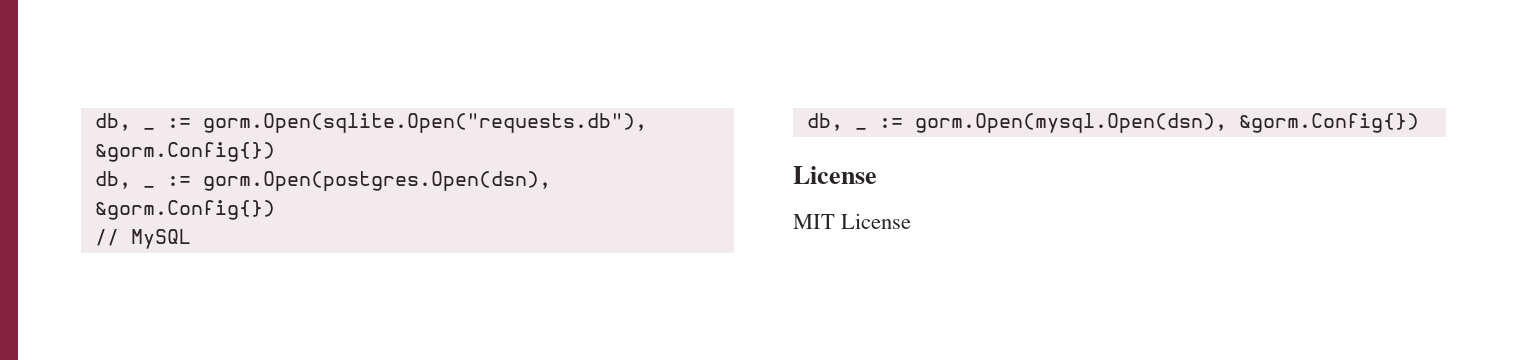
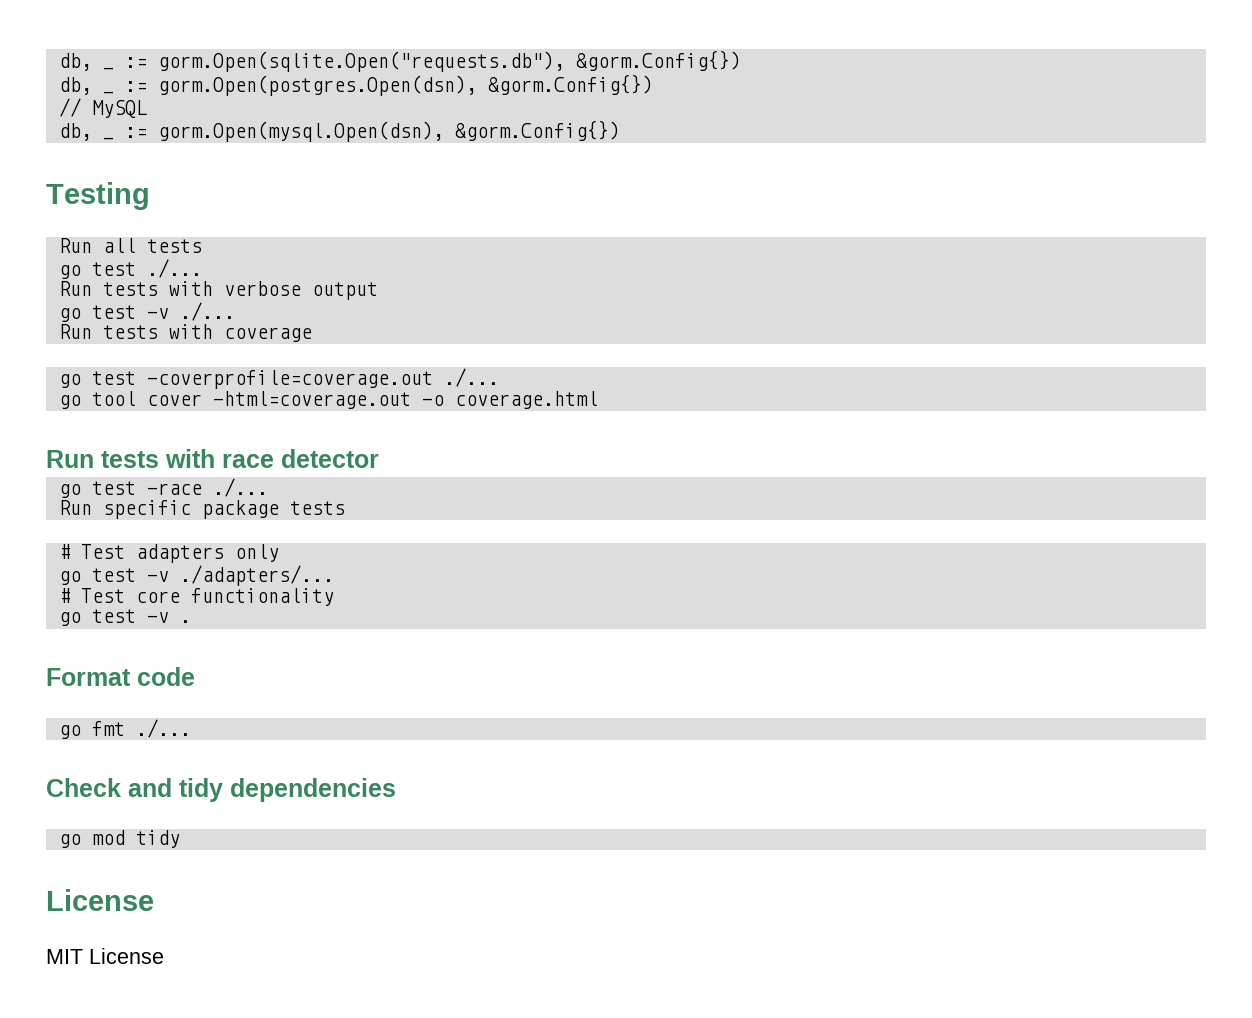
+ Testing
+ Run all tests
+ go test ./...
+ Run tests with verbose output
+ go test -v ./...
+ Run tests with coverage
+ go test -coverprofile=coverage.out ./...
+ go tool cover -html=coverage.out -o coverage.html
+ Run tests with race detector
+ go test -race ./...
+ Run specific package tests
+ # Test adapters only
+ go test -v ./adapters/...
+ # Test core functionality
+ go test -v .
+ Format code
+ go fmt ./...
+ Check and tidy dependencies
+ go mod tidy

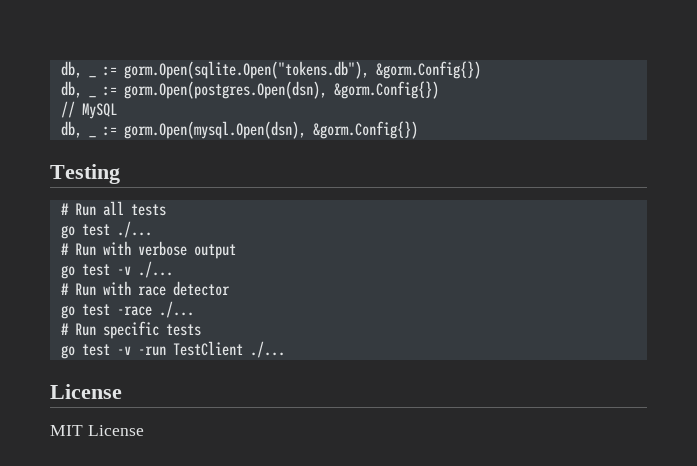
- db, _ := gorm.Open(sqlite.Open("requests.db"), &gorm.Config{})
+ db, _ := gorm.Open(sqlite.Open("tokens.db"), &gorm.Config{})
- Run all tests
+ # Run all tests
- Run tests with verbose output
+ # Run with verbose output
- Run tests with coverage
- go test -coverprofile=coverage.out ./...
- go tool cover -html=coverage.out -o coverage.html
- Run tests with race detector
+ # Run with race detector
- Run specific package tests
- # Test adapters only
- go test -v ./adapters/...
- # Test core functionality
- go test -v .
- Format code
- go fmt ./...
- Check and tidy dependencies
- go mod tidy
+ # Run specific tests
+ go test -v -run TestClient ./...

